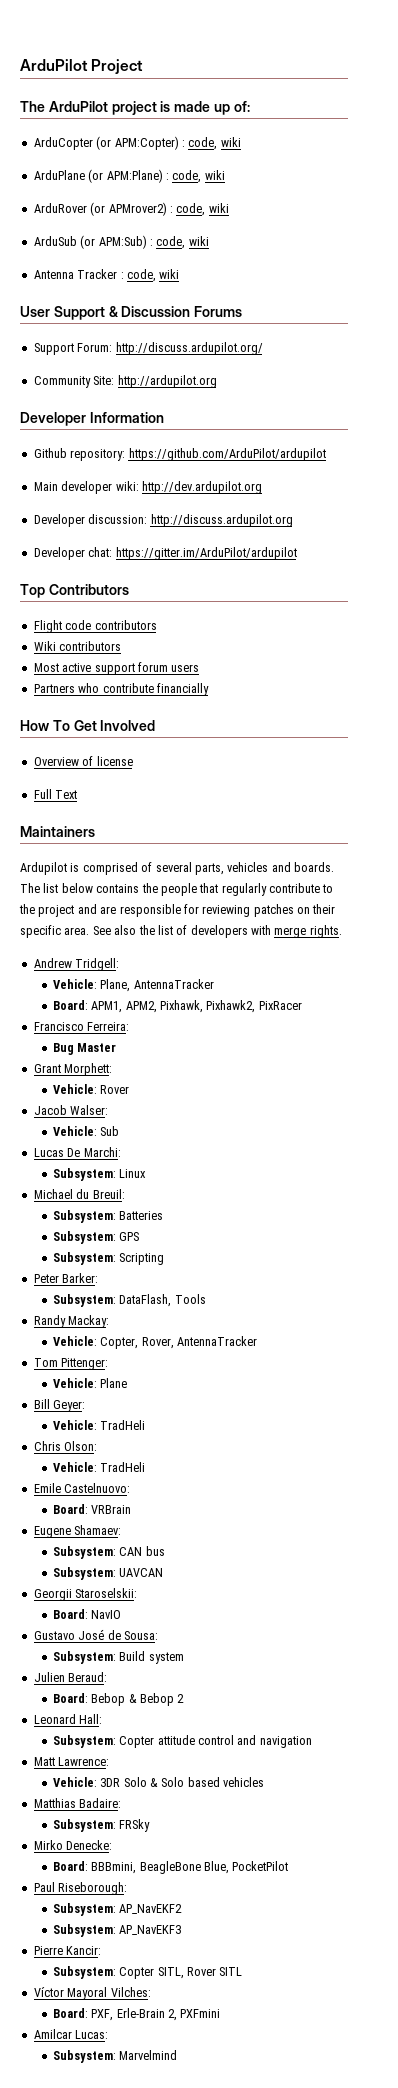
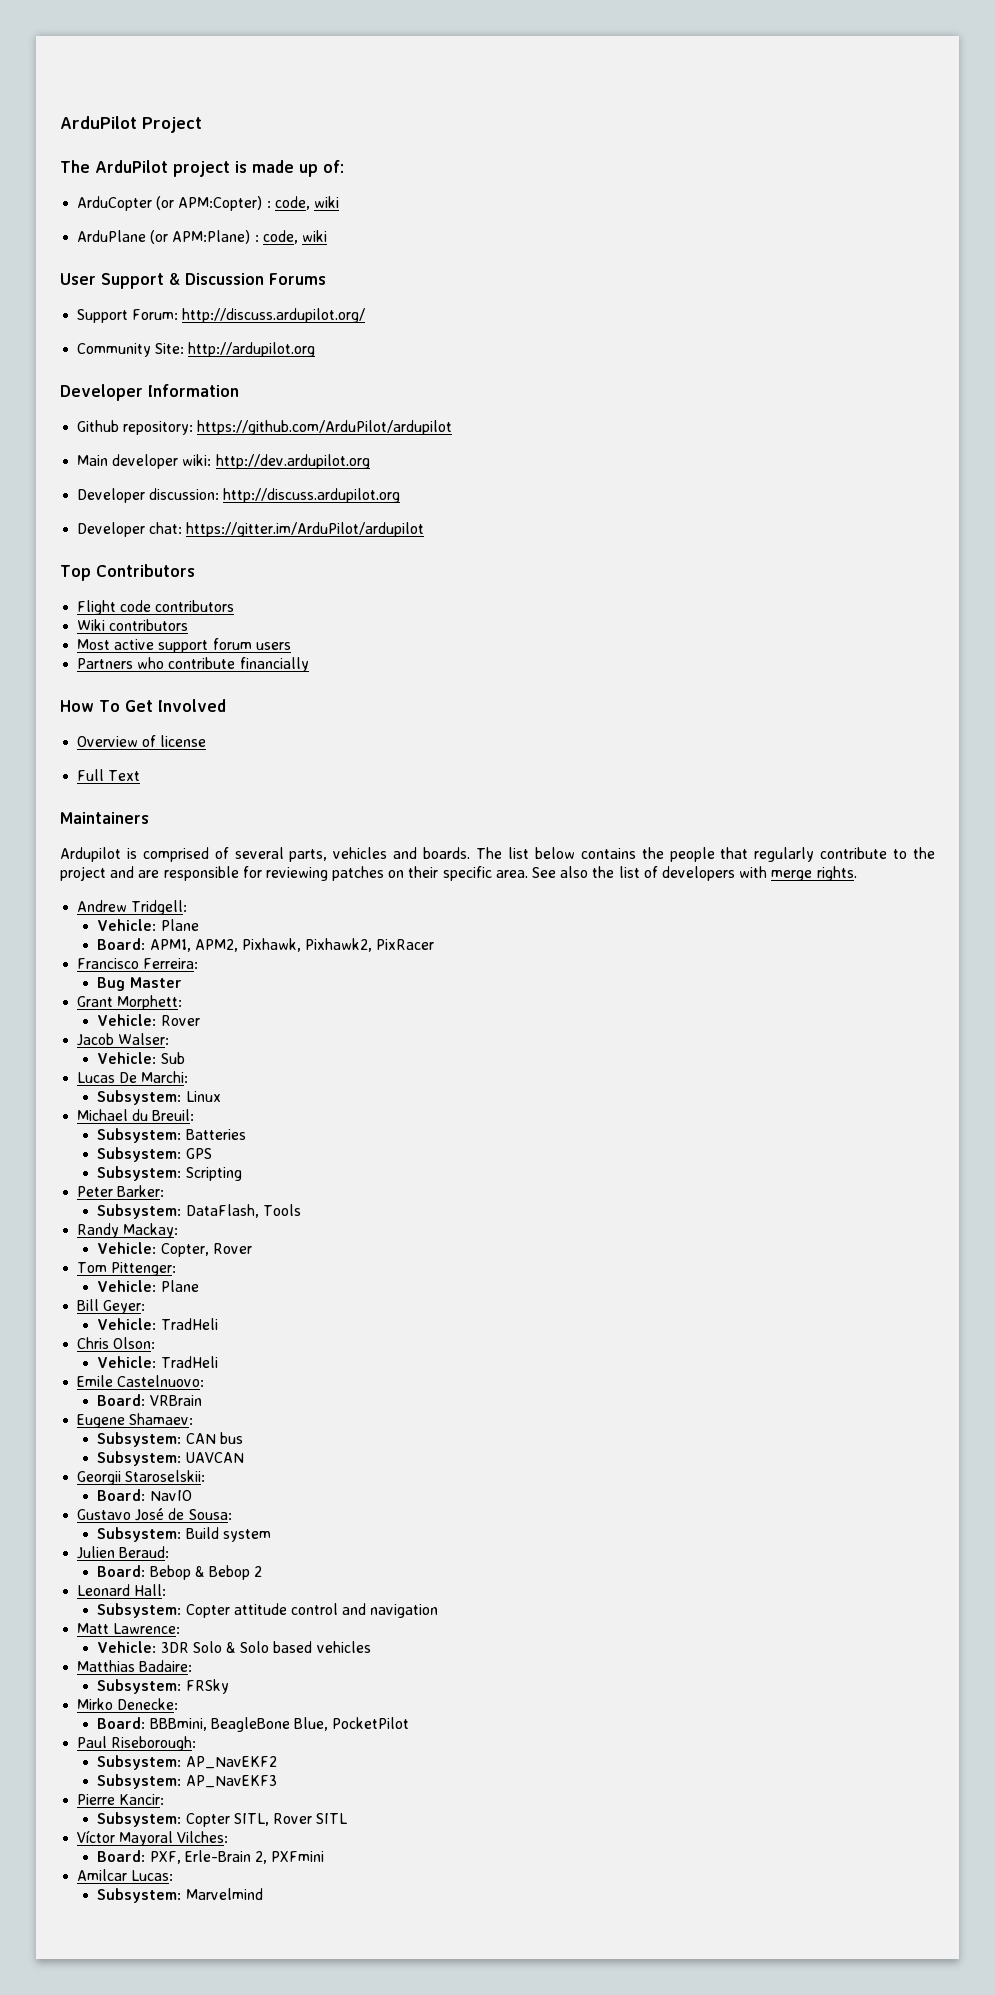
- ArduRover (or APMrover2) : code, wiki
- ArduSub (or APM:Sub) : code, wiki
- Antenna Tracker : code, wiki
  Andrew Tridgell:
- Vehicle: Plane, AntennaTracker
+ Vehicle: Plane
- Vehicle: Copter, Rover, AntennaTracker
+ Vehicle: Copter, Rover

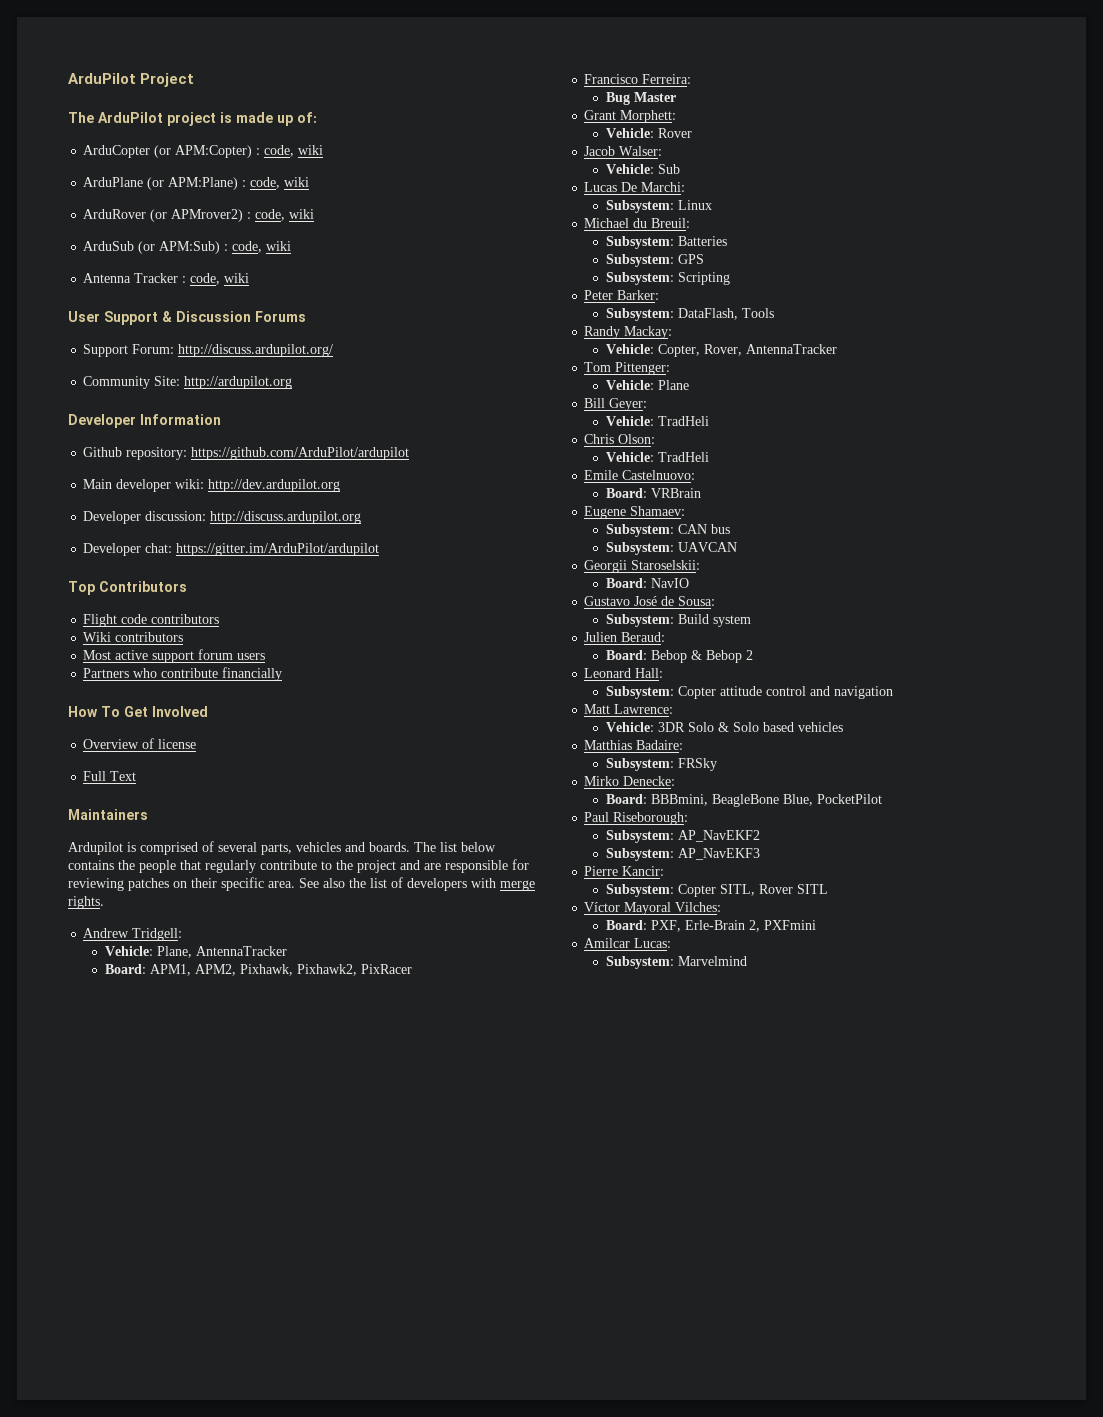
+ ArduRover (or APMrover2) : code, wiki
+ ArduSub (or APM:Sub) : code, wiki
+ Antenna Tracker : code, wiki
  Andrew Tridgell:
- Vehicle: Plane
+ Vehicle: Plane, AntennaTracker
- Vehicle: Copter, Rover
+ Vehicle: Copter, Rover, AntennaTracker

